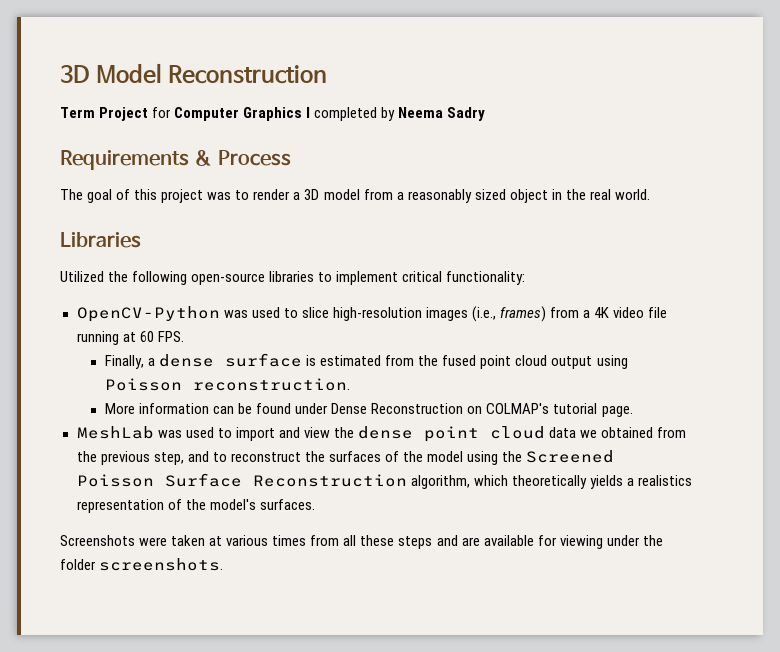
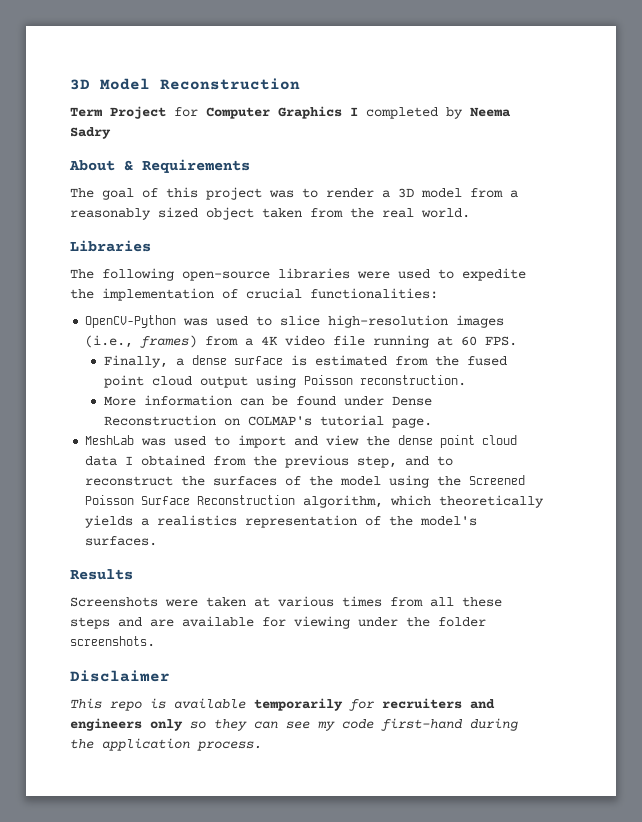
- Requirements & Process
+ About & Requirements
- The goal of this project was to render a 3D model from a reasonably sized object in the real world.
+ The goal of this project was to render a 3D model from a reasonably sized object taken from the real world.
- Utilized the following open-source libraries to implement critical functionality:
+ The following open-source libraries were used to expedite the implementation of crucial functionalities:
- MeshLab was used to import and view the dense point cloud data we obtained from the previous step, and to reconstruct the surfaces of the model using the Screened Poisson Surface Reconstruction algorithm, which theoretically yields a realistics representation of the model's surfaces.
+ MeshLab was used to import and view the dense point cloud data I obtained from the previous step, and to reconstruct the surfaces of the model using the Screened Poisson Surface Reconstruction algorithm, which theoretically yields a realistics representation of the model's surfaces.
+ Results
+ Disclaimer
+ This repo is available temporarily for recruiters and engineers only so they can see my code first-hand during the application process.

